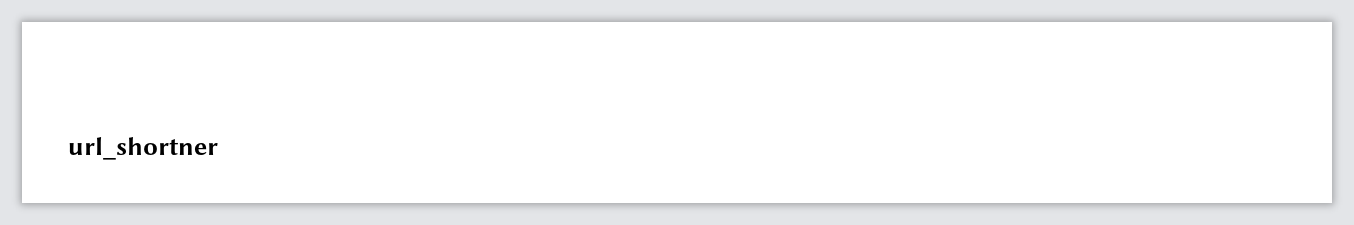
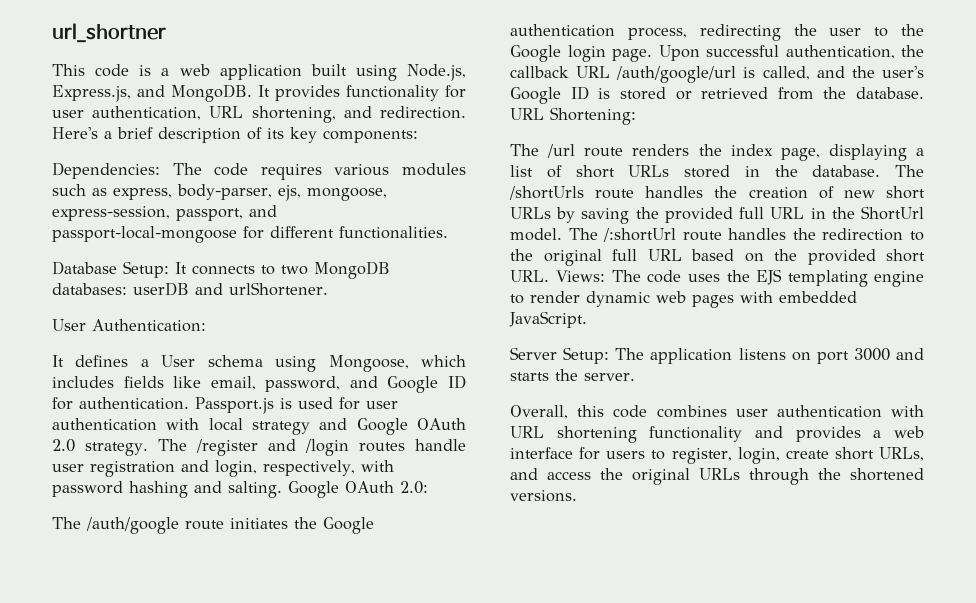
+ This code is a web application built using Node.js, Express.js, and MongoDB. It provides functionality for user authentication, URL shortening, and redirection. Here's a brief description of its key components:
+ Dependencies: The code requires various modules such as express, body-parser, ejs, mongoose, express-session, passport, and passport-local-mongoose for different functionalities.
+ Database Setup: It connects to two MongoDB databases: userDB and urlShortener.
+ User Authentication:
+ It defines a User schema using Mongoose, which includes fields like email, password, and Google ID for authentication. Passport.js is used for user authentication with local strategy and Google OAuth 2.0 strategy. The /register and /login routes handle user registration and login, respectively, with password hashing and salting. Google OAuth 2.0:
+ The /auth/google route initiates the Google authentication process, redirecting the user to the Google login page. Upon successful authentication, the callback URL /auth/google/url is called, and the user's Google ID is stored or retrieved from the database. URL Shortening:
+ The /url route renders the index page, displaying a list of short URLs stored in the database. The /shortUrls route handles the creation of new short URLs by saving the provided full URL in the ShortUrl model. The /:shortUrl route handles the redirection to the original full URL based on the provided short URL. Views: The code uses the EJS templating engine to render dynamic web pages with embedded JavaScript.
+ Server Setup: The application listens on port 3000 and starts the server.
+ Overall, this code combines user authentication with URL shortening functionality and provides a web interface for users to register, login, create short URLs, and access the original URLs through the shortened versions.

